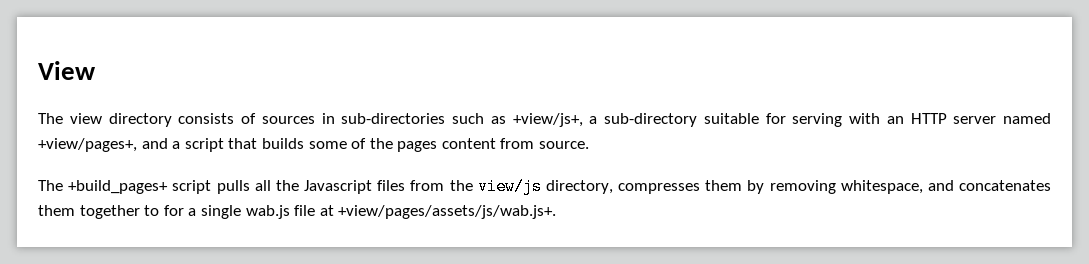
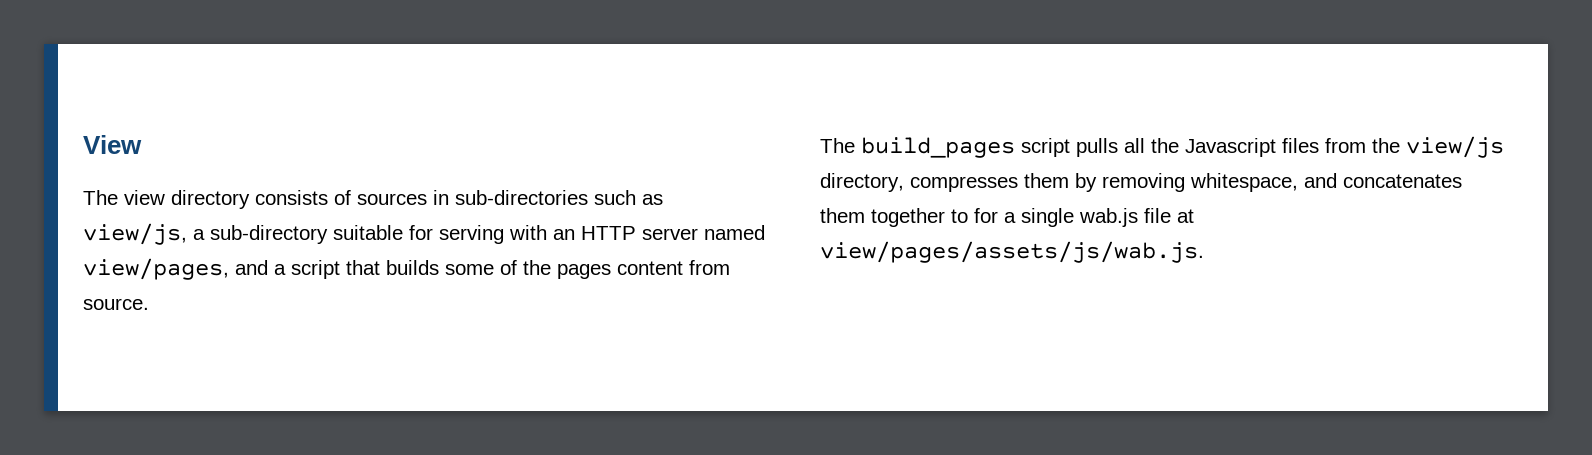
- The view directory consists of sources in sub-directories such as +view/js+, a sub-directory suitable for serving with an HTTP server named +view/pages+, and a script that builds some of the pages content from source.
+ The view directory consists of sources in sub-directories such as view/js, a sub-directory suitable for serving with an HTTP server named view/pages, and a script that builds some of the pages content from source.
- The +build_pages+ script pulls all the Javascript files from the view/js directory, compresses them by removing whitespace, and concatenates them together to for a single wab.js file at +view/pages/assets/js/wab.js+.
+ The build_pages script pulls all the Javascript files from the view/js directory, compresses them by removing whitespace, and concatenates them together to for a single wab.js file at view/pages/assets/js/wab.js.

